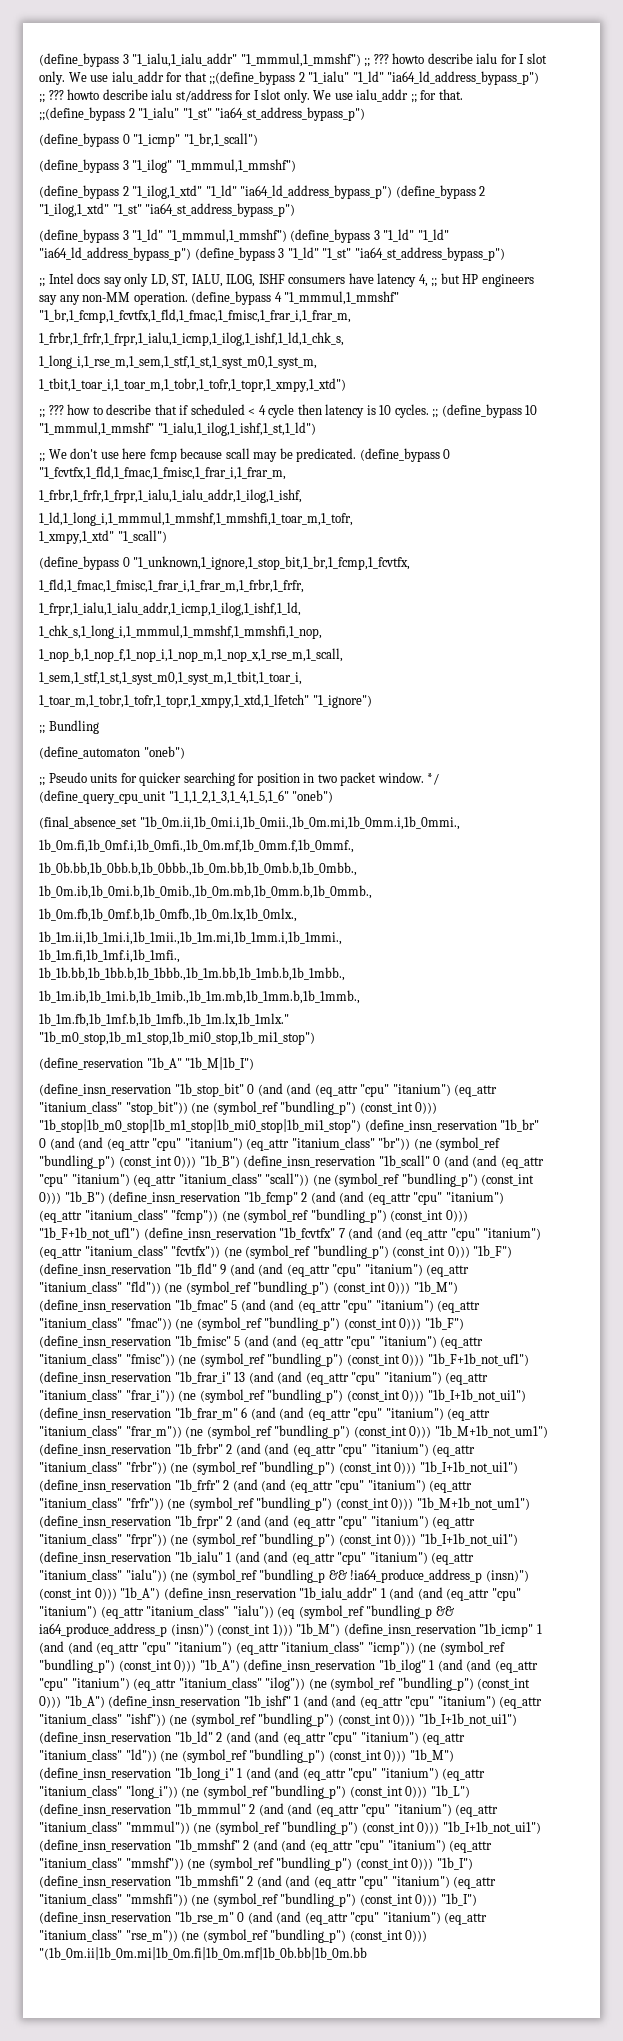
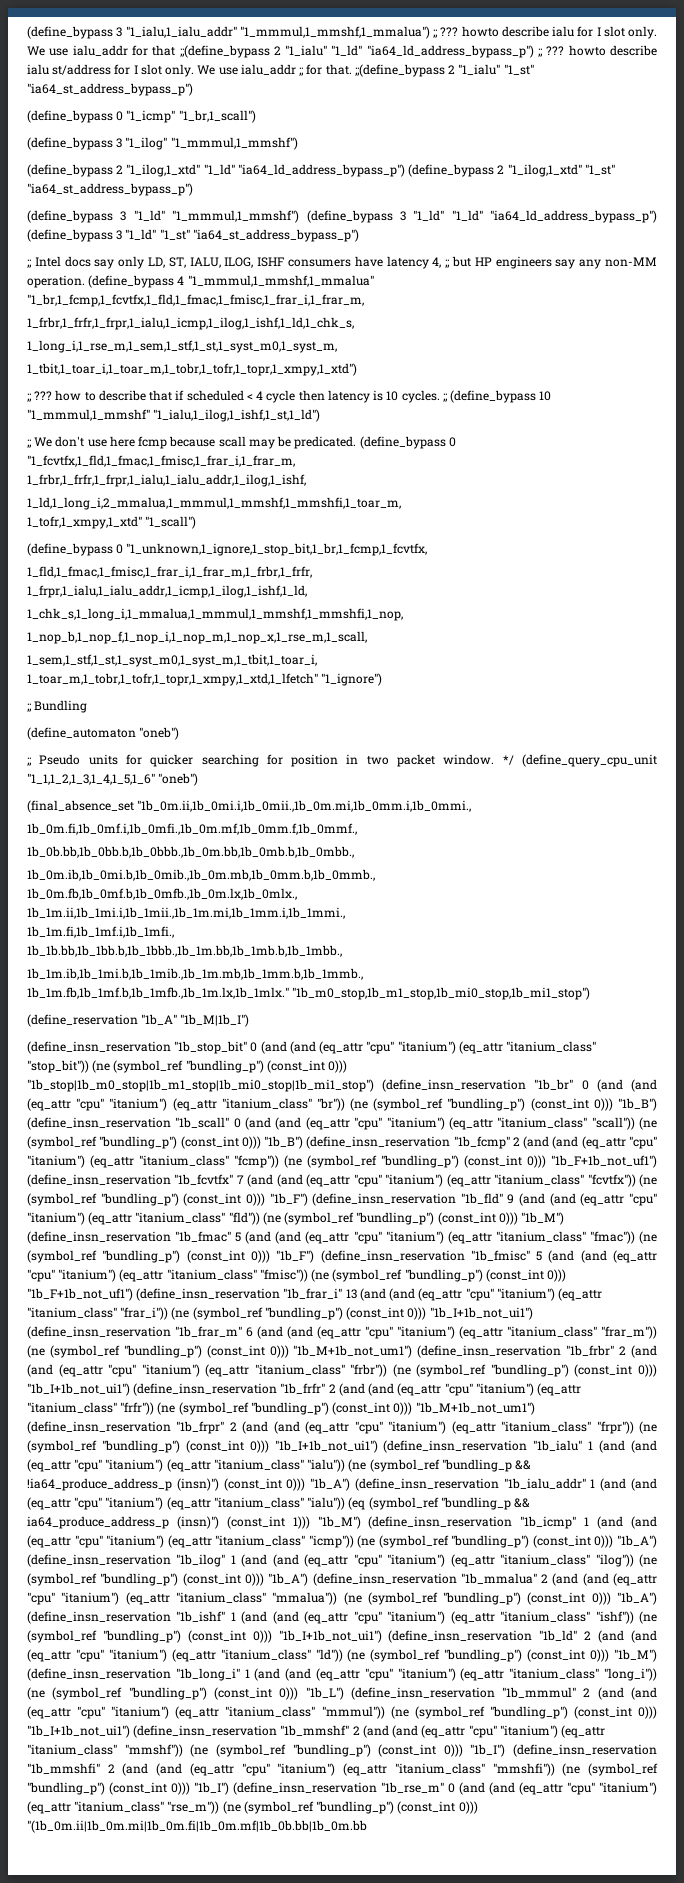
- (define_bypass 3 "1_ialu,1_ialu_addr" "1_mmmul,1_mmshf") ;; ??? howto describe ialu for I slot only.
+ (define_bypass 3 "1_ialu,1_ialu_addr" "1_mmmul,1_mmshf,1_mmalua") ;; ??? howto describe ialu for I slot only.
- (define_bypass 4 "1_mmmul,1_mmshf" "1_br,1_fcmp,1_fcvtfx,1_fld,1_fmac,1_fmisc,1_frar_i,1_frar_m,
+ (define_bypass 4 "1_mmmul,1_mmshf,1_mmalua" "1_br,1_fcmp,1_fcvtfx,1_fld,1_fmac,1_fmisc,1_frar_i,1_frar_m,
- 1_ld,1_long_i,1_mmmul,1_mmshf,1_mmshfi,1_toar_m,1_tofr,
- 1_xmpy,1_xtd" "1_scall")
+ 1_ld,1_long_i,2_mmalua,1_mmmul,1_mmshf,1_mmshfi,1_toar_m,
+ 1_tofr,1_xmpy,1_xtd" "1_scall")
- 1_chk_s,1_long_i,1_mmmul,1_mmshf,1_mmshfi,1_nop,
+ 1_chk_s,1_long_i,1_mmalua,1_mmmul,1_mmshf,1_mmshfi,1_nop,
- (define_insn_reservation "1b_stop_bit" 0 (and (and (eq_attr "cpu" "itanium") (eq_attr "itanium_class" "stop_bit")) (ne (symbol_ref "bundling_p") (const_int 0))) "1b_stop|1b_m0_stop|1b_m1_stop|1b_mi0_stop|1b_mi1_stop") (define_insn_reservation "1b_br" 0 (and (and (eq_attr "cpu" "itanium") (eq_attr "itanium_class" "br")) (ne (symbol_ref "bundling_p") (const_int 0))) "1b_B") (define_insn_reservation "1b_scall" 0 (and (and (eq_attr "cpu" "itanium") (eq_attr "itanium_class" "scall")) (ne (symbol_ref "bundling_p") (const_int 0))) "1b_B") (define_insn_reservation "1b_fcmp" 2 (and (and (eq_attr "cpu" "itanium") (eq_attr "itanium_class" "fcmp")) (ne (symbol_ref "bundling_p") (const_int 0))) "1b_F+1b_not_uf1") (define_insn_reservation "1b_fcvtfx" 7 (and (and (eq_attr "cpu" "itanium") (eq_attr "itanium_class" "fcvtfx")) (ne (symbol_ref "bundling_p") (const_int 0))) "1b_F") (define_insn_reservation "1b_fld" 9 (and (and (eq_attr "cpu" "itanium") (eq_attr "itanium_class" "fld")) (ne (symbol_ref "bundling_p") (const_int 0))) "1b_M") (define_insn_reservation "1b_fmac" 5 (and (and (eq_attr "cpu" "itanium") (eq_attr "itanium_class" "fmac")) (ne (symbol_ref "bundling_p") (const_int 0))) "1b_F") (define_insn_reservation "1b_fmisc" 5 (and (and (eq_attr "cpu" "itanium") (eq_attr "itanium_class" "fmisc")) (ne (symbol_ref "bundling_p") (const_int 0))) "1b_F+1b_not_uf1") (define_insn_reservation "1b_frar_i" 13 (and (and (eq_attr "cpu" "itanium") (eq_attr "itanium_class" "frar_i")) (ne (symbol_ref "bundling_p") (const_int 0))) "1b_I+1b_not_ui1") (define_insn_reservation "1b_frar_m" 6 (and (and (eq_attr "cpu" "itanium") (eq_attr "itanium_class" "frar_m")) (ne (symbol_ref "bundling_p") (const_int 0))) "1b_M+1b_not_um1") (define_insn_reservation "1b_frbr" 2 (and (and (eq_attr "cpu" "itanium") (eq_attr "itanium_class" "frbr")) (ne (symbol_ref "bundling_p") (const_int 0))) "1b_I+1b_not_ui1") (define_insn_reservation "1b_frfr" 2 (and (and (eq_attr "cpu" "itanium") (eq_attr "itanium_class" "frfr")) (ne (symbol_ref "bundling_p") (const_int 0))) "1b_M+1b_not_um1") (define_insn_reservation "1b_frpr" 2 (and (and (eq_attr "cpu" "itanium") (eq_attr "itanium_class" "frpr")) (ne (symbol_ref "bundling_p") (const_int 0))) "1b_I+1b_not_ui1") (define_insn_reservation "1b_ialu" 1 (and (and (eq_attr "cpu" "itanium") (eq_attr "itanium_class" "ialu")) (ne (symbol_ref "bundling_p && !ia64_produce_address_p (insn)") (const_int 0))) "1b_A") (define_insn_reservation "1b_ialu_addr" 1 (and (and (eq_attr "cpu" "itanium") (eq_attr "itanium_class" "ialu")) (eq (symbol_ref "bundling_p && ia64_produce_address_p (insn)") (const_int 1))) "1b_M") (define_insn_reservation "1b_icmp" 1 (and (and (eq_attr "cpu" "itanium") (eq_attr "itanium_class" "icmp")) (ne (symbol_ref "bundling_p") (const_int 0))) "1b_A") (define_insn_reservation "1b_ilog" 1 (and (and (eq_attr "cpu" "itanium") (eq_attr "itanium_class" "ilog")) (ne (symbol_ref "bundling_p") (const_int 0))) "1b_A") (define_insn_reservation "1b_ishf" 1 (and (and (eq_attr "cpu" "itanium") (eq_attr "itanium_class" "ishf")) (ne (symbol_ref "bundling_p") (const_int 0))) "1b_I+1b_not_ui1") (define_insn_reservation "1b_ld" 2 (and (and (eq_attr "cpu" "itanium") (eq_attr "itanium_class" "ld")) (ne (symbol_ref "bundling_p") (const_int 0))) "1b_M") (define_insn_reservation "1b_long_i" 1 (and (and (eq_attr "cpu" "itanium") (eq_attr "itanium_class" "long_i")) (ne (symbol_ref "bundling_p") (const_int 0))) "1b_L") (define_insn_reservation "1b_mmmul" 2 (and (and (eq_attr "cpu" "itanium") (eq_attr "itanium_class" "mmmul")) (ne (symbol_ref "bundling_p") (const_int 0))) "1b_I+1b_not_ui1") (define_insn_reservation "1b_mmshf" 2 (and (and (eq_attr "cpu" "itanium") (eq_attr "itanium_class" "mmshf")) (ne (symbol_ref "bundling_p") (const_int 0))) "1b_I") (define_insn_reservation "1b_mmshfi" 2 (and (and (eq_attr "cpu" "itanium") (eq_attr "itanium_class" "mmshfi")) (ne (symbol_ref "bundling_p") (const_int 0))) "1b_I") (define_insn_reservation "1b_rse_m" 0 (and (and (eq_attr "cpu" "itanium") (eq_attr "itanium_class" "rse_m")) (ne (symbol_ref "bundling_p") (const_int 0))) "(1b_0m.ii|1b_0m.mi|1b_0m.fi|1b_0m.mf|1b_0b.bb|1b_0m.bb
+ (define_insn_reservation "1b_stop_bit" 0 (and (and (eq_attr "cpu" "itanium") (eq_attr "itanium_class" "stop_bit")) (ne (symbol_ref "bundling_p") (const_int 0))) "1b_stop|1b_m0_stop|1b_m1_stop|1b_mi0_stop|1b_mi1_stop") (define_insn_reservation "1b_br" 0 (and (and (eq_attr "cpu" "itanium") (eq_attr "itanium_class" "br")) (ne (symbol_ref "bundling_p") (const_int 0))) "1b_B") (define_insn_reservation "1b_scall" 0 (and (and (eq_attr "cpu" "itanium") (eq_attr "itanium_class" "scall")) (ne (symbol_ref "bundling_p") (const_int 0))) "1b_B") (define_insn_reservation "1b_fcmp" 2 (and (and (eq_attr "cpu" "itanium") (eq_attr "itanium_class" "fcmp")) (ne (symbol_ref "bundling_p") (const_int 0))) "1b_F+1b_not_uf1") (define_insn_reservation "1b_fcvtfx" 7 (and (and (eq_attr "cpu" "itanium") (eq_attr "itanium_class" "fcvtfx")) (ne (symbol_ref "bundling_p") (const_int 0))) "1b_F") (define_insn_reservation "1b_fld" 9 (and (and (eq_attr "cpu" "itanium") (eq_attr "itanium_class" "fld")) (ne (symbol_ref "bundling_p") (const_int 0))) "1b_M") (define_insn_reservation "1b_fmac" 5 (and (and (eq_attr "cpu" "itanium") (eq_attr "itanium_class" "fmac")) (ne (symbol_ref "bundling_p") (const_int 0))) "1b_F") (define_insn_reservation "1b_fmisc" 5 (and (and (eq_attr "cpu" "itanium") (eq_attr "itanium_class" "fmisc")) (ne (symbol_ref "bundling_p") (const_int 0))) "1b_F+1b_not_uf1") (define_insn_reservation "1b_frar_i" 13 (and (and (eq_attr "cpu" "itanium") (eq_attr "itanium_class" "frar_i")) (ne (symbol_ref "bundling_p") (const_int 0))) "1b_I+1b_not_ui1") (define_insn_reservation "1b_frar_m" 6 (and (and (eq_attr "cpu" "itanium") (eq_attr "itanium_class" "frar_m")) (ne (symbol_ref "bundling_p") (const_int 0))) "1b_M+1b_not_um1") (define_insn_reservation "1b_frbr" 2 (and (and (eq_attr "cpu" "itanium") (eq_attr "itanium_class" "frbr")) (ne (symbol_ref "bundling_p") (const_int 0))) "1b_I+1b_not_ui1") (define_insn_reservation "1b_frfr" 2 (and (and (eq_attr "cpu" "itanium") (eq_attr "itanium_class" "frfr")) (ne (symbol_ref "bundling_p") (const_int 0))) "1b_M+1b_not_um1") (define_insn_reservation "1b_frpr" 2 (and (and (eq_attr "cpu" "itanium") (eq_attr "itanium_class" "frpr")) (ne (symbol_ref "bundling_p") (const_int 0))) "1b_I+1b_not_ui1") (define_insn_reservation "1b_ialu" 1 (and (and (eq_attr "cpu" "itanium") (eq_attr "itanium_class" "ialu")) (ne (symbol_ref "bundling_p && !ia64_produce_address_p (insn)") (const_int 0))) "1b_A") (define_insn_reservation "1b_ialu_addr" 1 (and (and (eq_attr "cpu" "itanium") (eq_attr "itanium_class" "ialu")) (eq (symbol_ref "bundling_p && ia64_produce_address_p (insn)") (const_int 1))) "1b_M") (define_insn_reservation "1b_icmp" 1 (and (and (eq_attr "cpu" "itanium") (eq_attr "itanium_class" "icmp")) (ne (symbol_ref "bundling_p") (const_int 0))) "1b_A") (define_insn_reservation "1b_ilog" 1 (and (and (eq_attr "cpu" "itanium") (eq_attr "itanium_class" "ilog")) (ne (symbol_ref "bundling_p") (const_int 0))) "1b_A") (define_insn_reservation "1b_mmalua" 2 (and (and (eq_attr "cpu" "itanium") (eq_attr "itanium_class" "mmalua")) (ne (symbol_ref "bundling_p") (const_int 0))) "1b_A") (define_insn_reservation "1b_ishf" 1 (and (and (eq_attr "cpu" "itanium") (eq_attr "itanium_class" "ishf")) (ne (symbol_ref "bundling_p") (const_int 0))) "1b_I+1b_not_ui1") (define_insn_reservation "1b_ld" 2 (and (and (eq_attr "cpu" "itanium") (eq_attr "itanium_class" "ld")) (ne (symbol_ref "bundling_p") (const_int 0))) "1b_M") (define_insn_reservation "1b_long_i" 1 (and (and (eq_attr "cpu" "itanium") (eq_attr "itanium_class" "long_i")) (ne (symbol_ref "bundling_p") (const_int 0))) "1b_L") (define_insn_reservation "1b_mmmul" 2 (and (and (eq_attr "cpu" "itanium") (eq_attr "itanium_class" "mmmul")) (ne (symbol_ref "bundling_p") (const_int 0))) "1b_I+1b_not_ui1") (define_insn_reservation "1b_mmshf" 2 (and (and (eq_attr "cpu" "itanium") (eq_attr "itanium_class" "mmshf")) (ne (symbol_ref "bundling_p") (const_int 0))) "1b_I") (define_insn_reservation "1b_mmshfi" 2 (and (and (eq_attr "cpu" "itanium") (eq_attr "itanium_class" "mmshfi")) (ne (symbol_ref "bundling_p") (const_int 0))) "1b_I") (define_insn_reservation "1b_rse_m" 0 (and (and (eq_attr "cpu" "itanium") (eq_attr "itanium_class" "rse_m")) (ne (symbol_ref "bundling_p") (const_int 0))) "(1b_0m.ii|1b_0m.mi|1b_0m.fi|1b_0m.mf|1b_0b.bb|1b_0m.bb

